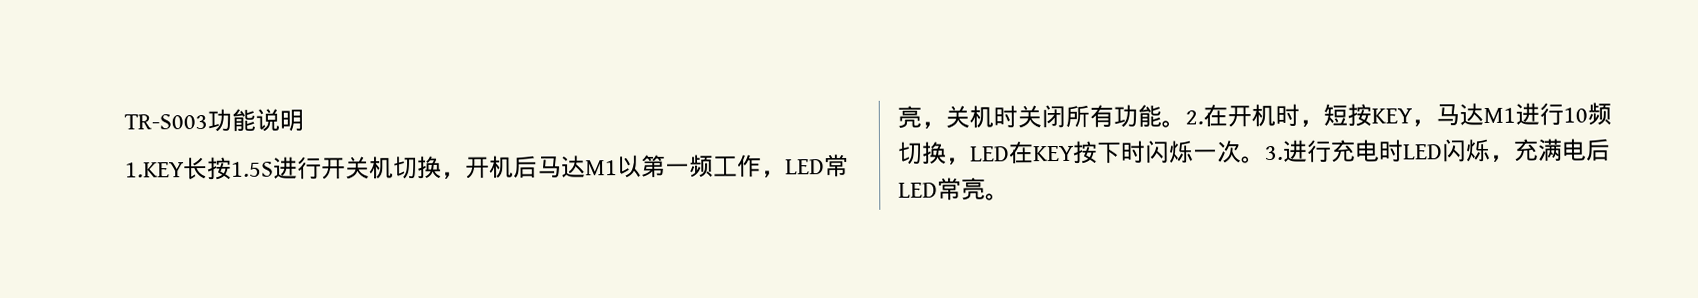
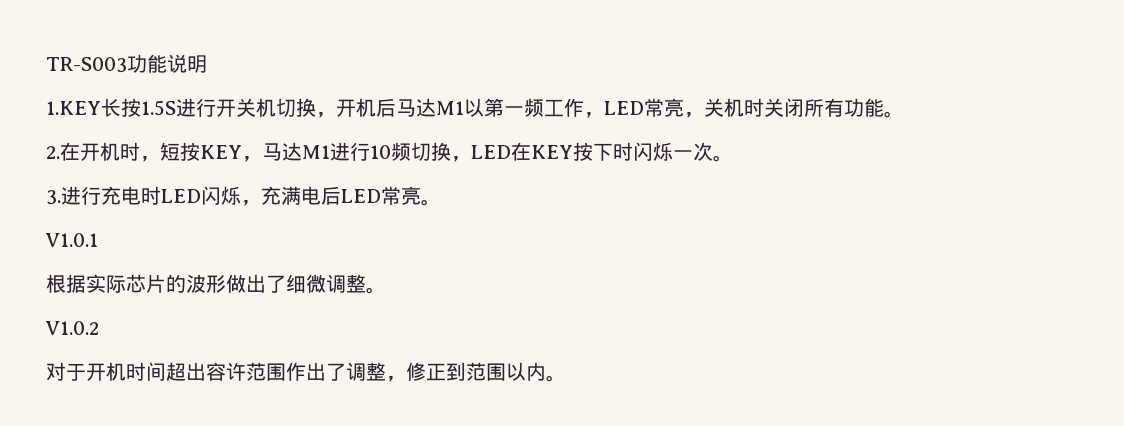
- 1.KEY长按1.5S进行开关机切换，开机后马达M1以第一频工作，LED常亮，关机时关闭所有功能。2.在开机时，短按KEY，马达M1进行10频切换，LED在KEY按下时闪烁一次。3.进行充电时LED闪烁，充满电后LED常亮。
+ 1.KEY长按1.5S进行开关机切换，开机后马达M1以第一频工作，LED常亮，关机时关闭所有功能。
+ 2.在开机时，短按KEY，马达M1进行10频切换，LED在KEY按下时闪烁一次。
+ 3.进行充电时LED闪烁，充满电后LED常亮。
+ V1.0.1
+ 根据实际芯片的波形做出了细微调整。
+ V1.0.2
+ 对于开机时间超出容许范围作出了调整，修正到范围以内。

